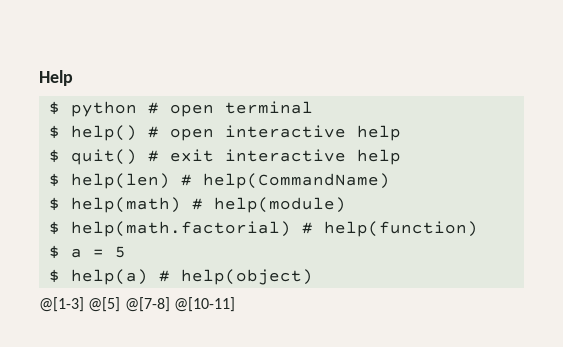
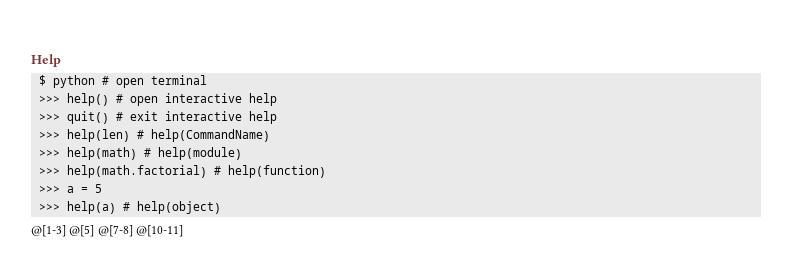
- $ help() # open interactive help
+ >>> help() # open interactive help
- $ quit() # exit interactive help
+ >>> quit() # exit interactive help
- $ help(len) # help(CommandName)
+ >>> help(len) # help(CommandName)
- $ help(math) # help(module)
+ >>> help(math) # help(module)
- $ help(math.factorial) # help(function)
+ >>> help(math.factorial) # help(function)
- $ a = 5
+ >>> a = 5
- $ help(a) # help(object)
+ >>> help(a) # help(object)

